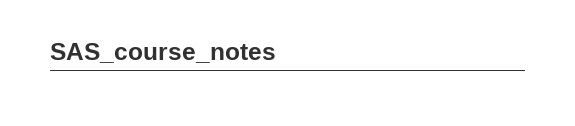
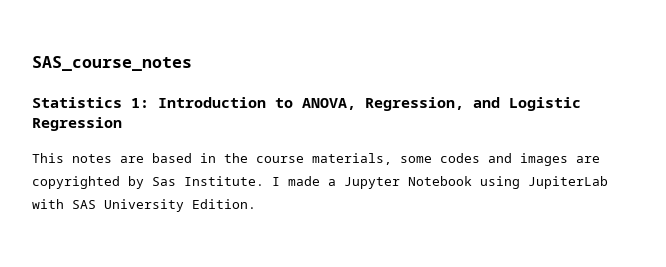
+ Statistics 1: Introduction to ANOVA, Regression, and Logistic Regression
+ This notes are based in the course materials, some codes and images are copyrighted by Sas Institute. I made a Jupyter Notebook using JupiterLab with SAS University Edition.

